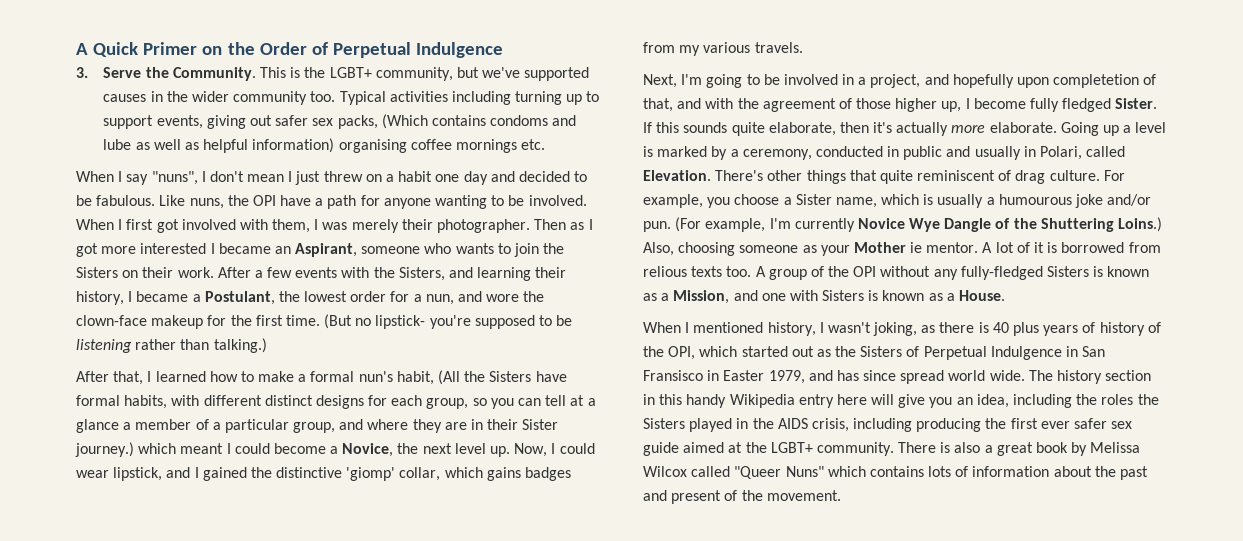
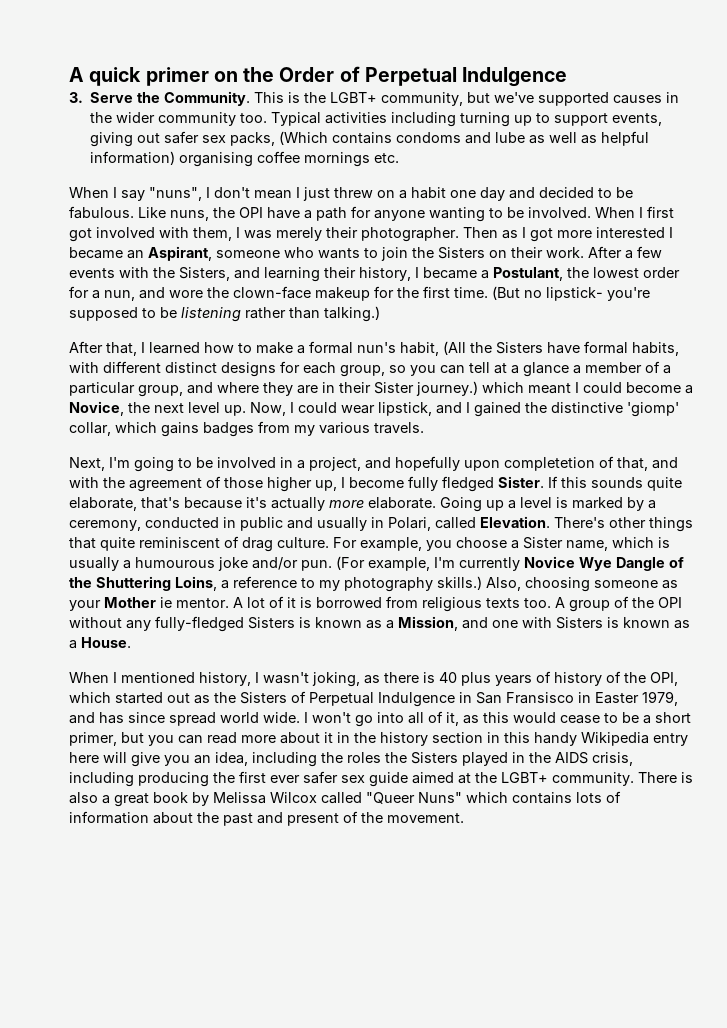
- A Quick Primer on the Order of Perpetual Indulgence
+ A quick primer on the Order of Perpetual Indulgence
- If this sounds quite elaborate, then it's actually more elaborate.
+ If this sounds quite elaborate, that's because it's actually more elaborate.
- (For example, I'm currently Novice Wye Dangle of the Shuttering Loins.)
+ (For example, I'm currently Novice Wye Dangle of the Shuttering Loins, a reference to my photography skills.)
- A lot of it is borrowed from relious texts too.
+ A lot of it is borrowed from religious texts too.
- The history section in this handy Wikipedia entry here will give you an idea, including the roles the Sisters played in the AIDS crisis, including producing the first ever safer sex guide aimed at the LGBT+ community.
+ I won't go into all of it, as this would cease to be a short primer, but you can read more about it in the history section in this handy Wikipedia entry here will give you an idea, including the roles the Sisters played in the AIDS crisis, including producing the first ever safer sex guide aimed at the LGBT+ community.

